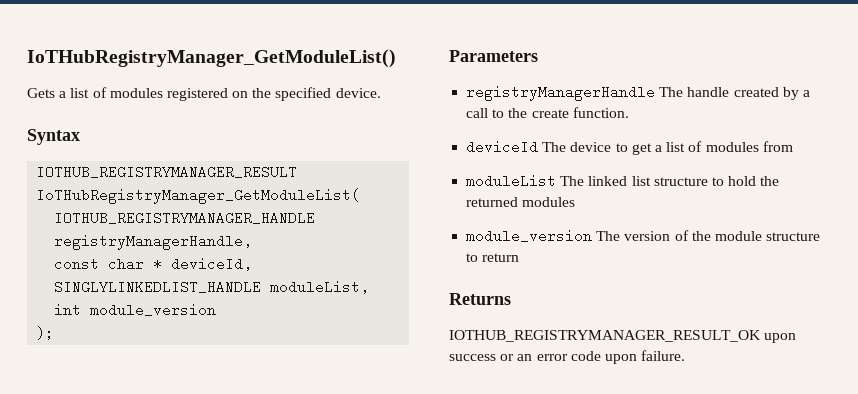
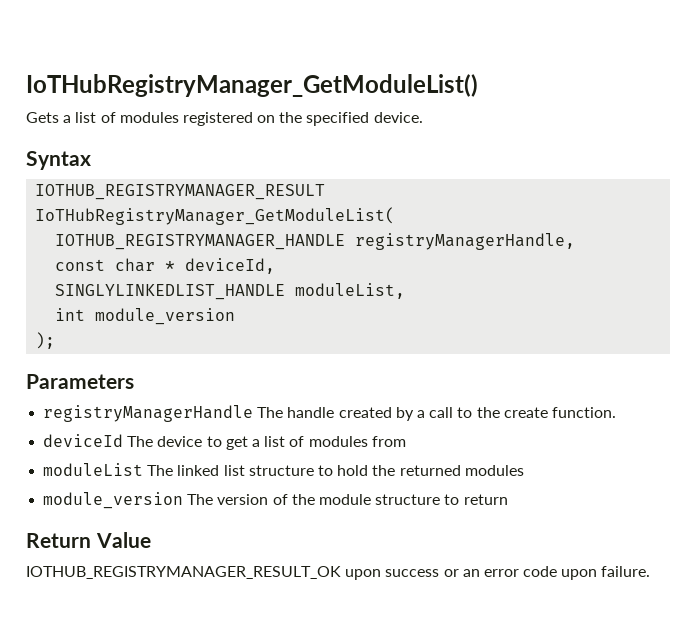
- Returns
+ Return Value

